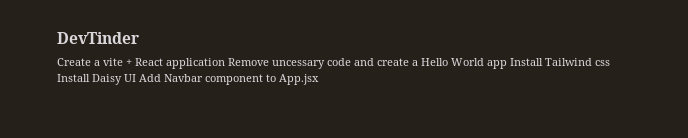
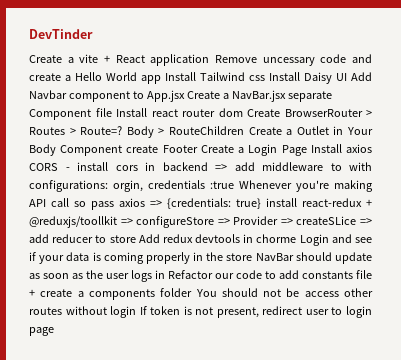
- Create a vite + React application Remove uncessary code and create a Hello World app Install Tailwind css Install Daisy UI Add Navbar component to App.jsx
+ Create a vite + React application Remove uncessary code and create a Hello World app Install Tailwind css Install Daisy UI Add Navbar component to App.jsx Create a NavBar.jsx separate Component file Install react router dom Create BrowserRouter > Routes > Route=? Body > RouteChildren Create a Outlet in Your Body Component create Footer Create a Login Page Install axios CORS - install cors in backend => add middleware to with configurations: orgin, credentials :true Whenever you're making API call so pass axios => {credentials: true} install react-redux + @reduxjs/toollkit => configureStore => Provider => createSLice => add reducer to store Add redux devtools in chorme Login and see if your data is coming properly in the store NavBar should update as soon as the user logs in Refactor our code to add constants file + create a components folder You should not be access other routes without login If token is not present, redirect user to login page

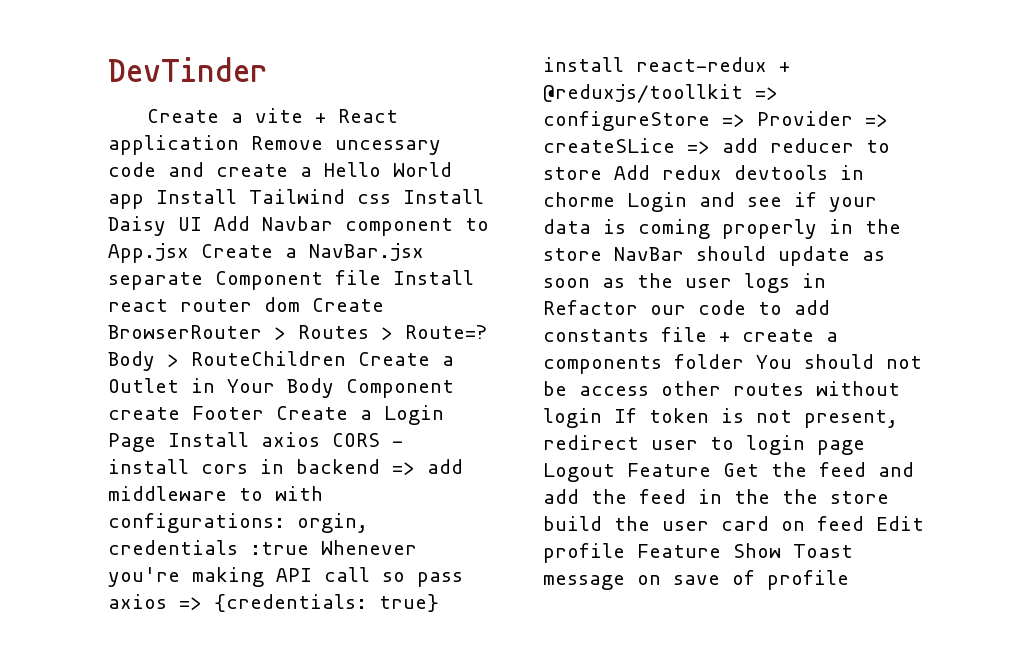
- true} install react-redux + @reduxjs/toollkit => configureStore => Provider => createSLice => add reducer to store Add redux devtools in chorme Login and see if your data is coming properly in the store NavBar should update as soon as the user logs in Refactor our code to add constants file + create a components folder You should not be access other routes without login If token is not present, redirect user to login page
+ true} install react-redux + @reduxjs/toollkit => configureStore => Provider => createSLice => add reducer to store Add redux devtools in chorme Login and see if your data is coming properly in the store NavBar should update as soon as the user logs in Refactor our code to add constants file + create a components folder You should not be access other routes without login If token is not present, redirect user to login page Logout Feature Get the feed and add the feed in the the store build the user card on feed Edit profile Feature Show Toast message on save of profile

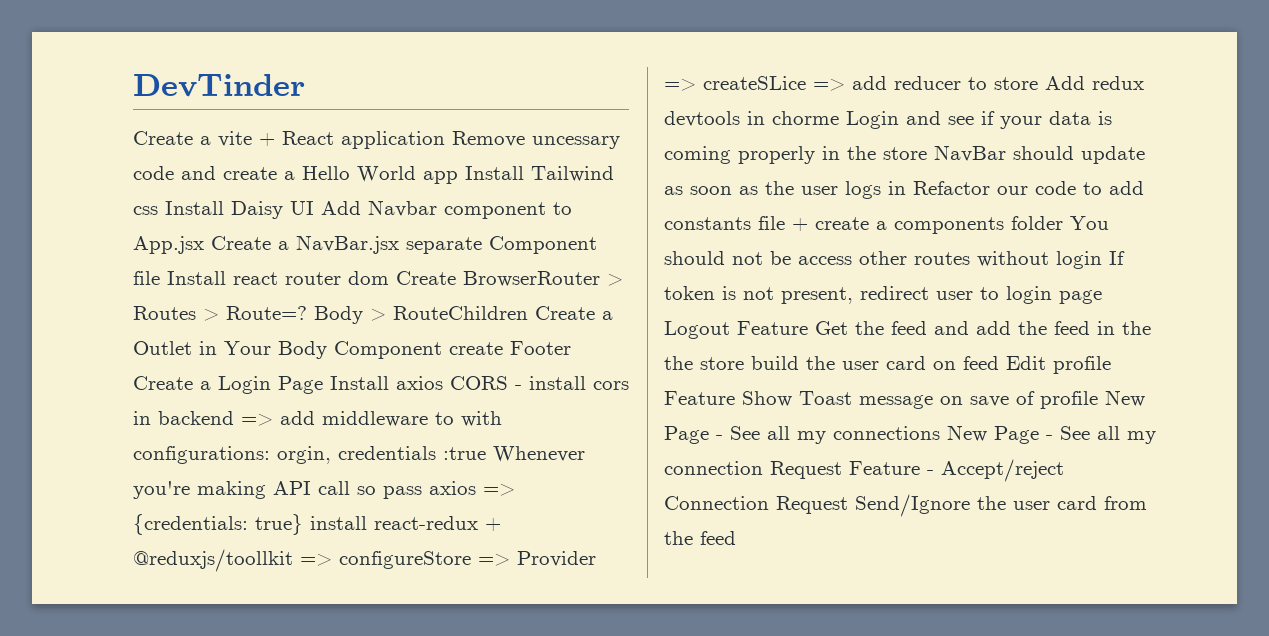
- true} install react-redux + @reduxjs/toollkit => configureStore => Provider => createSLice => add reducer to store Add redux devtools in chorme Login and see if your data is coming properly in the store NavBar should update as soon as the user logs in Refactor our code to add constants file + create a components folder You should not be access other routes without login If token is not present, redirect user to login page Logout Feature Get the feed and add the feed in the the store build the user card on feed Edit profile Feature Show Toast message on save of profile
+ true} install react-redux + @reduxjs/toollkit => configureStore => Provider => createSLice => add reducer to store Add redux devtools in chorme Login and see if your data is coming properly in the store NavBar should update as soon as the user logs in Refactor our code to add constants file + create a components folder You should not be access other routes without login If token is not present, redirect user to login page Logout Feature Get the feed and add the feed in the the store build the user card on feed Edit profile Feature Show Toast message on save of profile New Page - See all my connections New Page - See all my connection Request Feature - Accept/reject Connection Request Send/Ignore the user card from the feed

